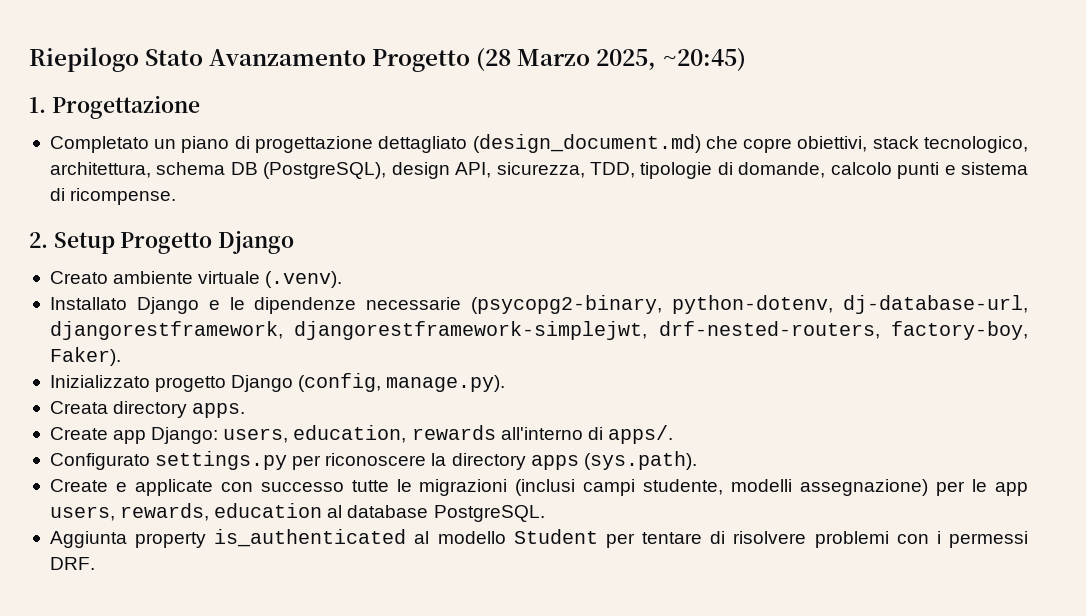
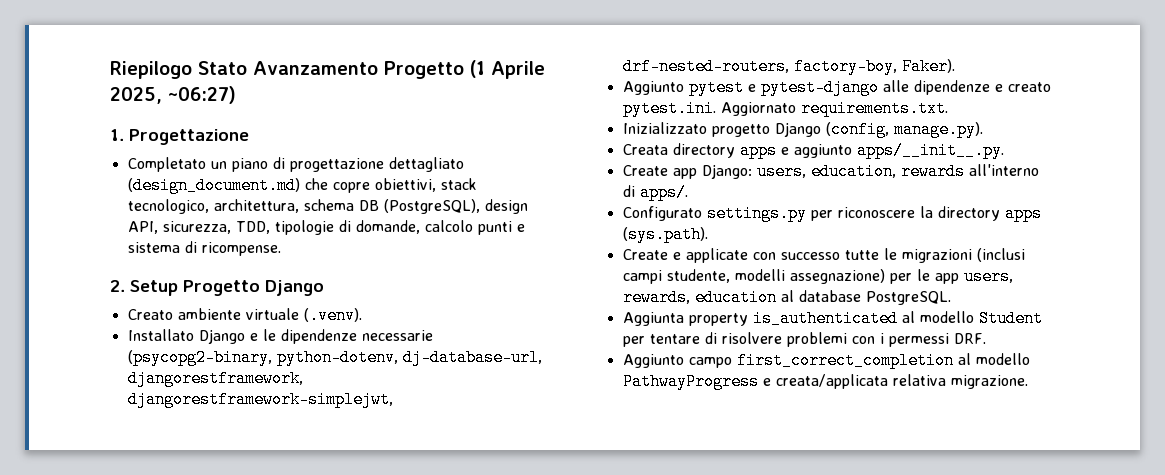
- Riepilogo Stato Avanzamento Progetto (28 Marzo 2025, ~20:45)
+ Riepilogo Stato Avanzamento Progetto (1 Aprile 2025, ~06:27)
+ Aggiunto pytest e pytest-django alle dipendenze e creato pytest.ini. Aggiornato requirements.txt.
- Creata directory apps.
+ Creata directory apps e aggiunto apps/__init__.py.
+ Aggiunto campo first_correct_completion al modello PathwayProgress e creata/applicata relativa migrazione.

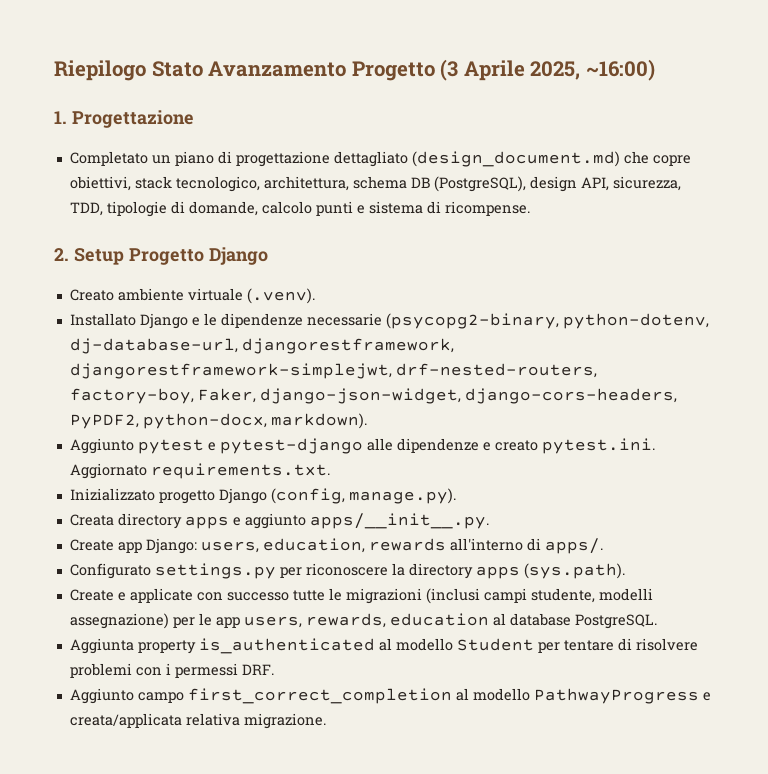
- Riepilogo Stato Avanzamento Progetto (1 Aprile 2025, ~06:27)
+ Riepilogo Stato Avanzamento Progetto (3 Aprile 2025, ~16:00)
- Installato Django e le dipendenze necessarie (psycopg2-binary, python-dotenv, dj-database-url, djangorestframework, djangorestframework-simplejwt, drf-nested-routers, factory-boy, Faker).
+ Installato Django e le dipendenze necessarie (psycopg2-binary, python-dotenv, dj-database-url, djangorestframework, djangorestframework-simplejwt, drf-nested-routers, factory-boy, Faker, django-json-widget, django-cors-headers, PyPDF2, python-docx, markdown).

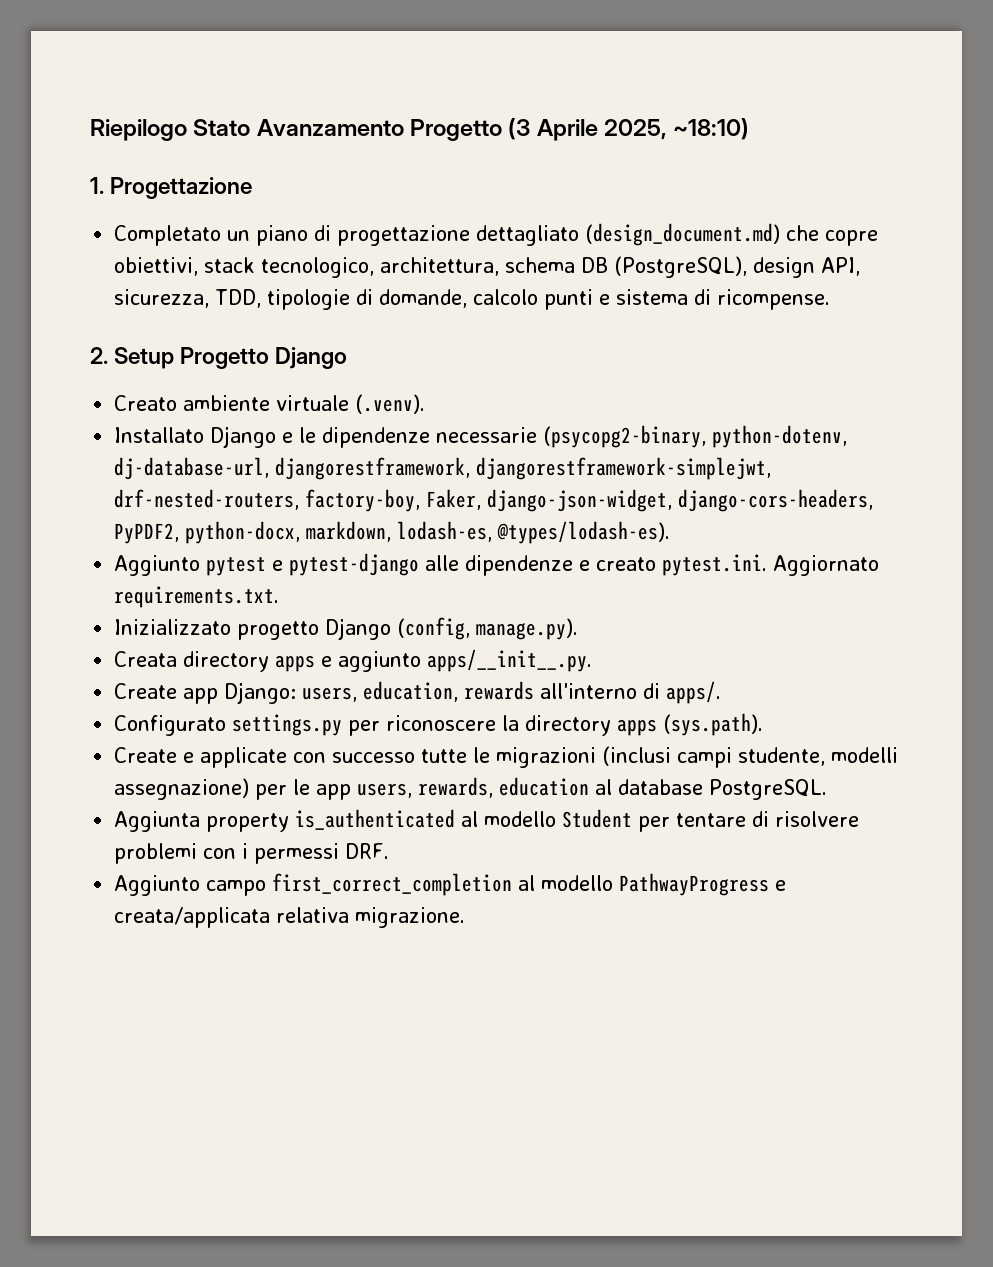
- Riepilogo Stato Avanzamento Progetto (3 Aprile 2025, ~16:00)
+ Riepilogo Stato Avanzamento Progetto (3 Aprile 2025, ~18:10)
- Installato Django e le dipendenze necessarie (psycopg2-binary, python-dotenv, dj-database-url, djangorestframework, djangorestframework-simplejwt, drf-nested-routers, factory-boy, Faker, django-json-widget, django-cors-headers, PyPDF2, python-docx, markdown).
+ Installato Django e le dipendenze necessarie (psycopg2-binary, python-dotenv, dj-database-url, djangorestframework, djangorestframework-simplejwt, drf-nested-routers, factory-boy, Faker, django-json-widget, django-cors-headers, PyPDF2, python-docx, markdown, lodash-es, @types/lodash-es).

